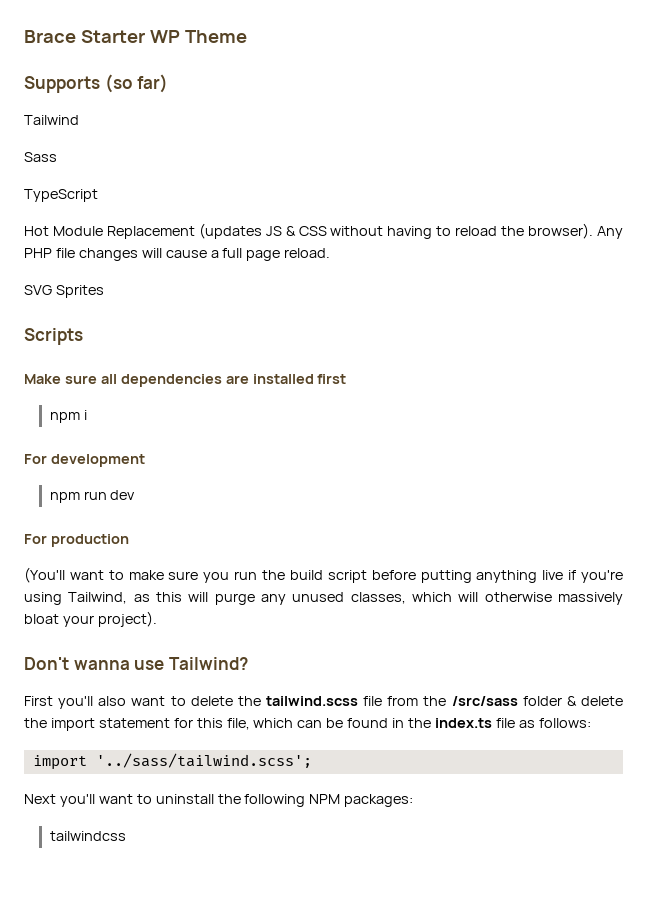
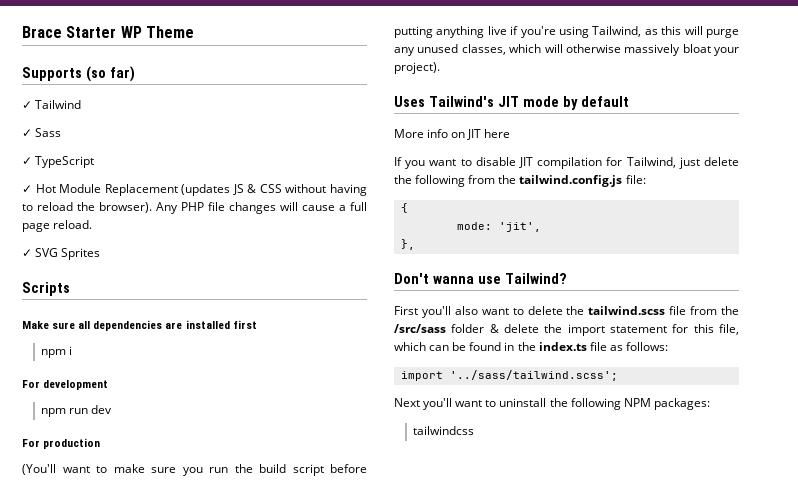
- Tailwind
+ ✓ Tailwind
- Sass
+ ✓ Sass
- TypeScript
+ ✓ TypeScript
- Hot Module Replacement (updates JS & CSS without having to reload the browser).
+ ✓ Hot Module Replacement (updates JS & CSS without having to reload the browser).
- SVG Sprites
+ ✓ SVG Sprites
+ Uses Tailwind's JIT mode by default
+ More info on JIT here
+ If you want to disable JIT compilation for Tailwind, just delete the following from the tailwind.config.js file:
+ {
+ mode: 'jit',
+ },

